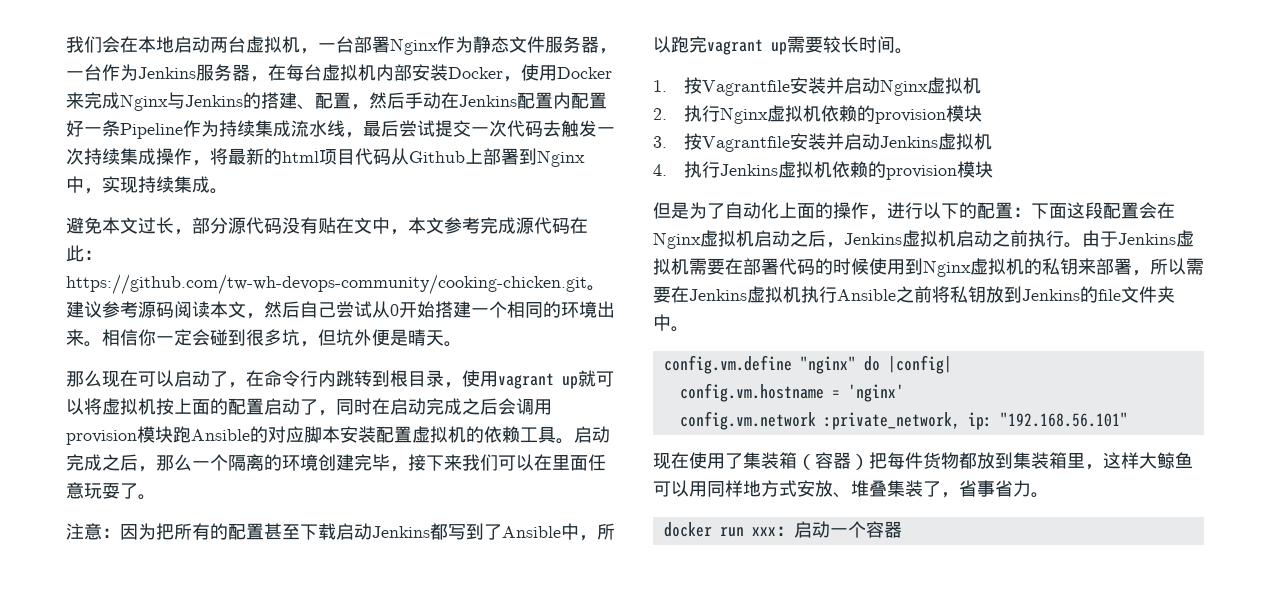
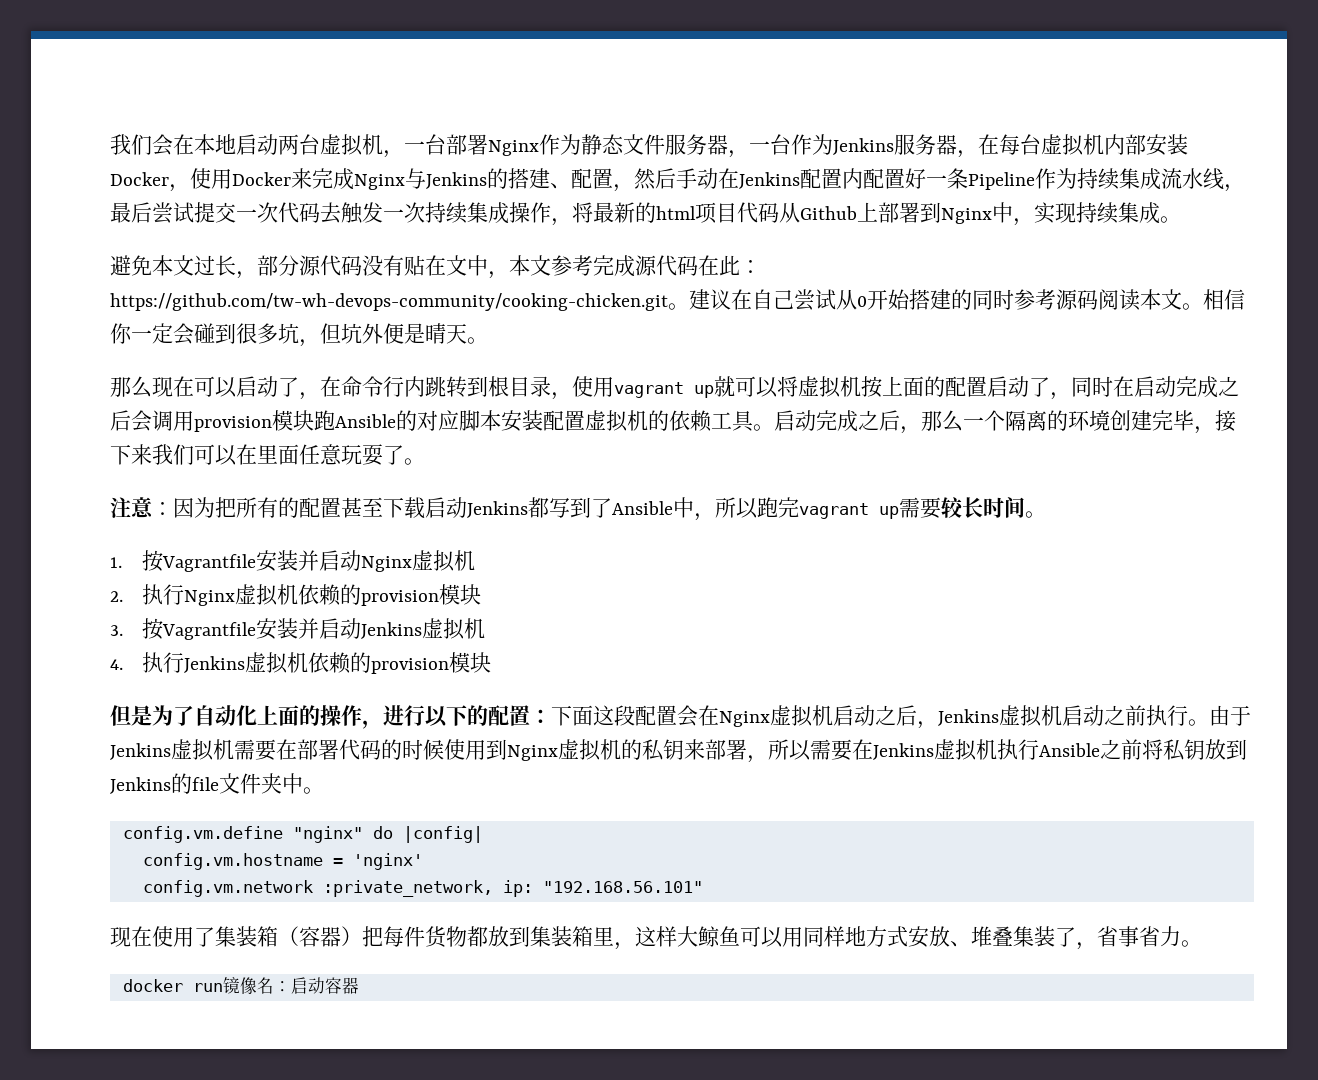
- 建议参考源码阅读本文，然后自己尝试从0开始搭建一个相同的环境出来。
+ 建议在自己尝试从0开始搭建的同时参考源码阅读本文。
- docker run xxx：启动一个容器
+ docker run镜像名：启动容器

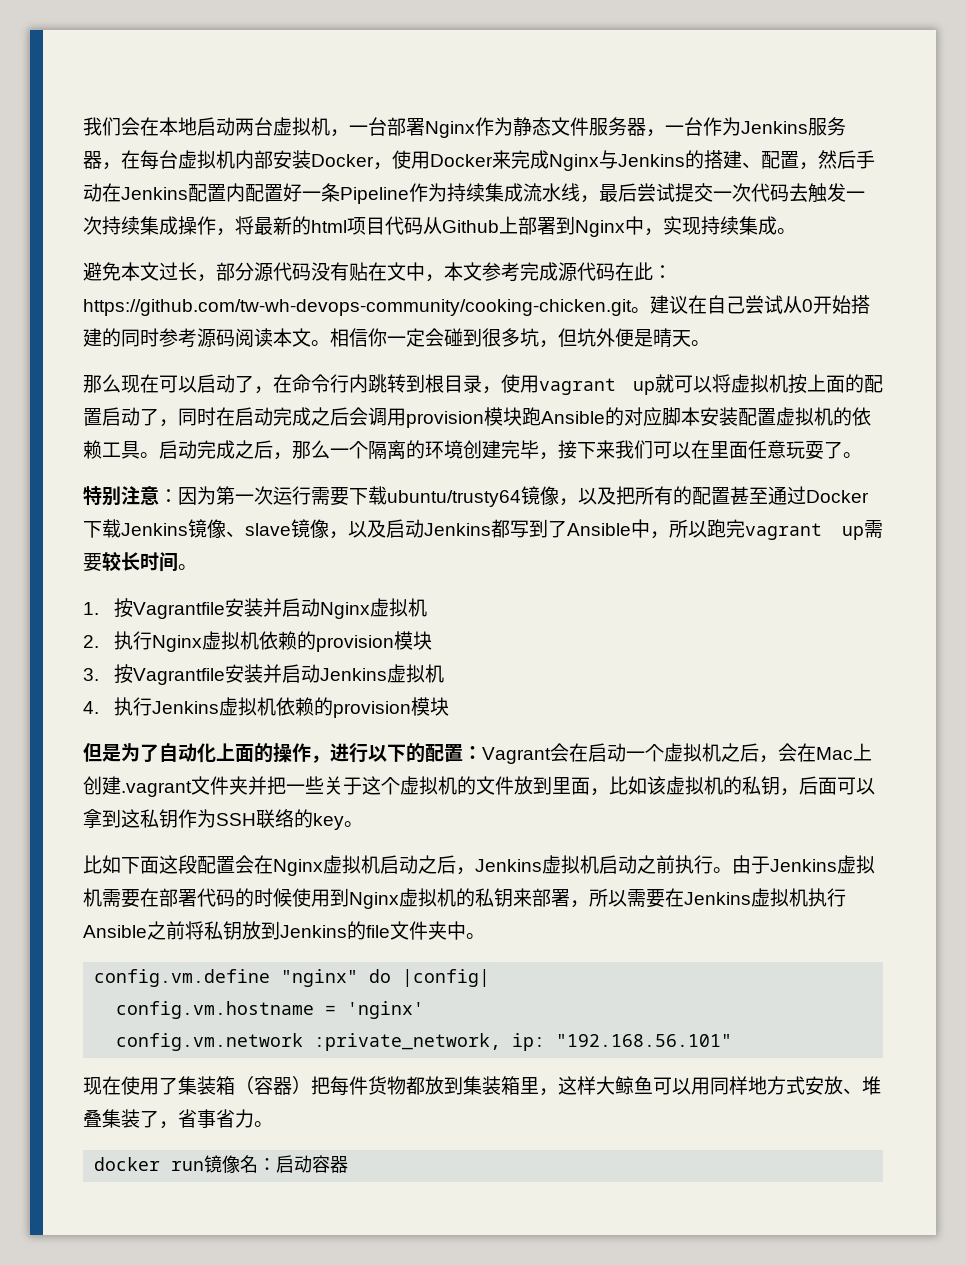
- 注意：因为把所有的配置甚至下载启动Jenkins都写到了Ansible中，所以跑完vagrant up需要较长时间。
+ 特别注意：因为第一次运行需要下载ubuntu/trusty64镜像，以及把所有的配置甚至通过Docker下载Jenkins镜像、slave镜像，以及启动Jenkins都写到了Ansible中，所以跑完vagrant up需要较长时间。
- 但是为了自动化上面的操作，进行以下的配置：下面这段配置会在Nginx虚拟机启动之后，Jenkins虚拟机启动之前执行。
+ 但是为了自动化上面的操作，进行以下的配置：Vagrant会在启动一个虚拟机之后，会在Mac上创建.vagrant文件夹并把一些关于这个虚拟机的文件放到里面，比如该虚拟机的私钥，后面可以拿到这私钥作为SSH联络的key。
+ 比如下面这段配置会在Nginx虚拟机启动之后，Jenkins虚拟机启动之前执行。

